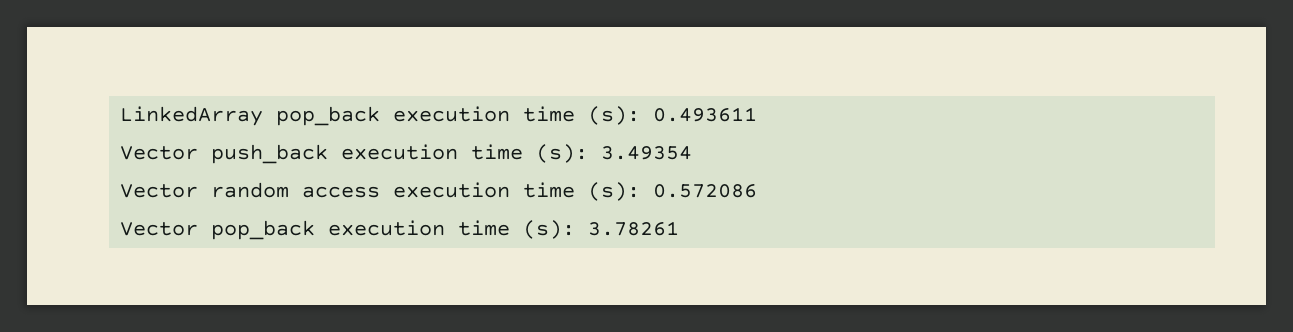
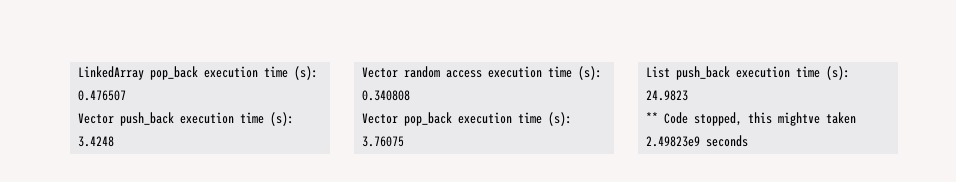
- LinkedArray pop_back execution time (s): 0.493611
+ LinkedArray pop_back execution time (s): 0.476507
- Vector push_back execution time (s): 3.49354
+ Vector push_back execution time (s): 3.4248
- Vector random access execution time (s): 0.572086
+ Vector random access execution time (s): 0.340808
- Vector pop_back execution time (s): 3.78261
+ Vector pop_back execution time (s): 3.76075
+ List push_back execution time (s): 24.9823
+ ** Code stopped, this mightve taken 2.49823e9 seconds

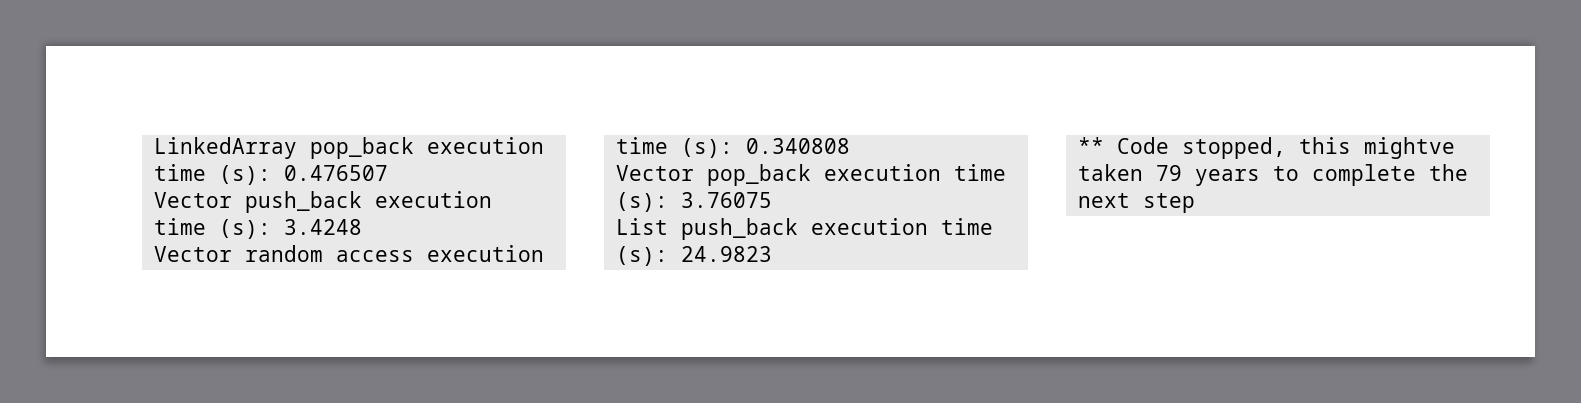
- ** Code stopped, this mightve taken 2.49823e9 seconds
+ ** Code stopped, this mightve taken 79 years to complete the next step

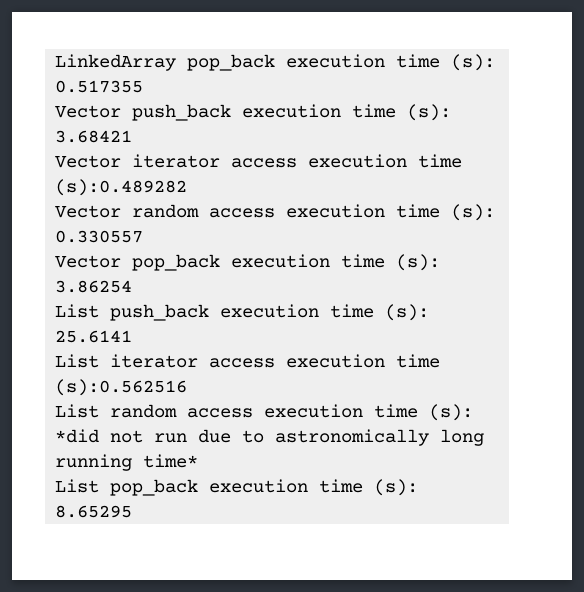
- LinkedArray pop_back execution time (s): 0.476507
+ LinkedArray pop_back execution time (s): 0.517355
- Vector push_back execution time (s): 3.4248
+ Vector push_back execution time (s): 3.68421
+ Vector iterator access execution time (s):0.489282
- Vector random access execution time (s): 0.340808
+ Vector random access execution time (s): 0.330557
- Vector pop_back execution time (s): 3.76075
+ Vector pop_back execution time (s): 3.86254
- List push_back execution time (s): 24.9823
- ** Code stopped, this mightve taken 79 years to complete the next step
+ List push_back execution time (s): 25.6141
+ List iterator access execution time (s):0.562516
+ List random access execution time (s): *did not run due to astronomically long running time*
+ List pop_back execution time (s): 8.65295

